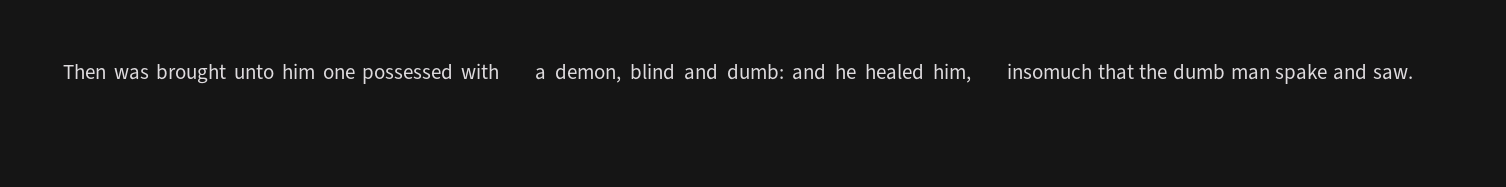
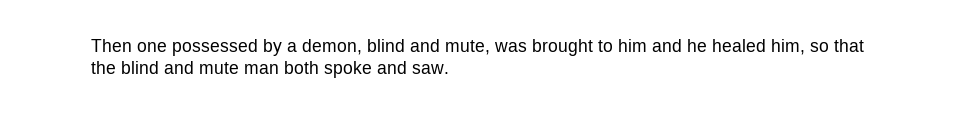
- Then was brought unto him one possessed with a demon, blind and dumb: and he healed him, insomuch that the dumb man spake and saw.
+ Then one possessed by a demon, blind and mute, was brought to him and he healed him, so that the blind and mute man both spoke and saw.

